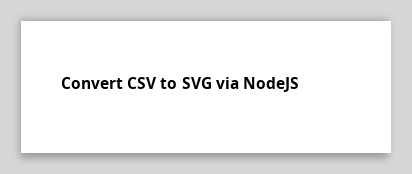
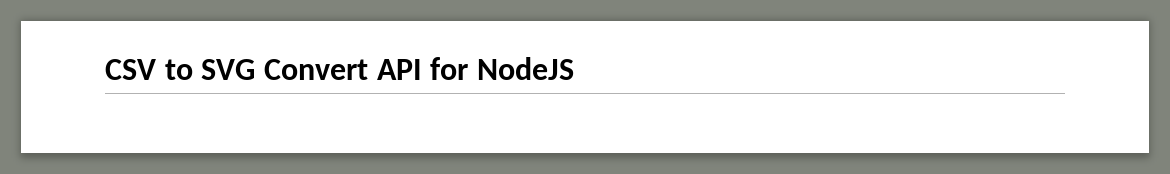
- Convert CSV to SVG via NodeJS
+ CSV to SVG Convert API for NodeJS

